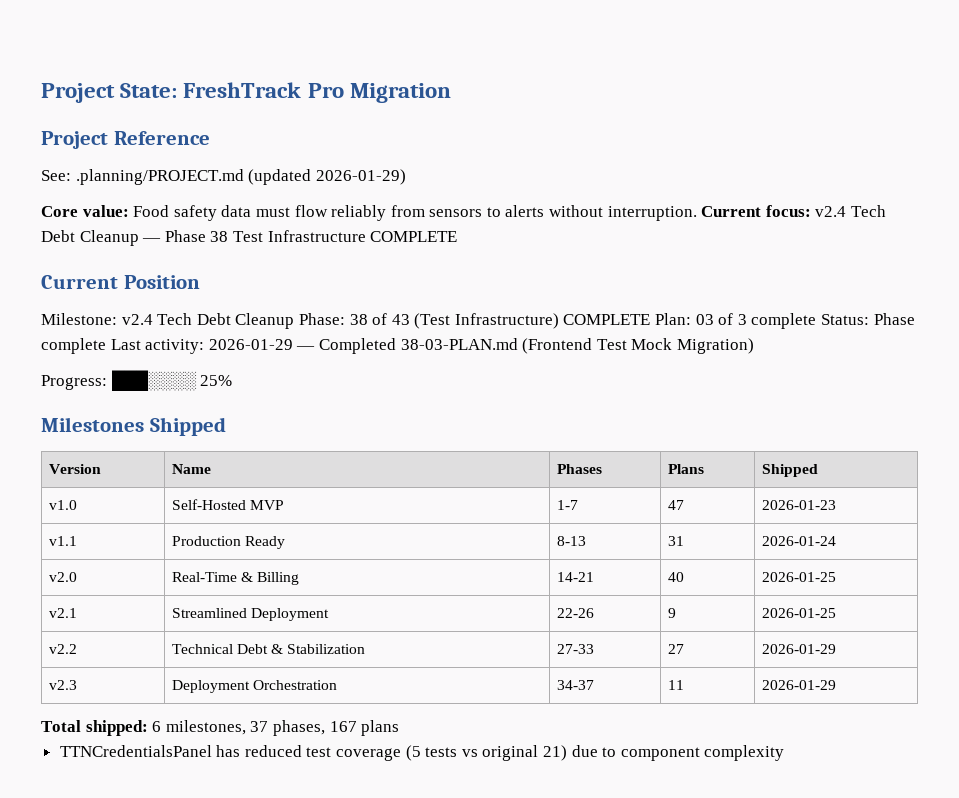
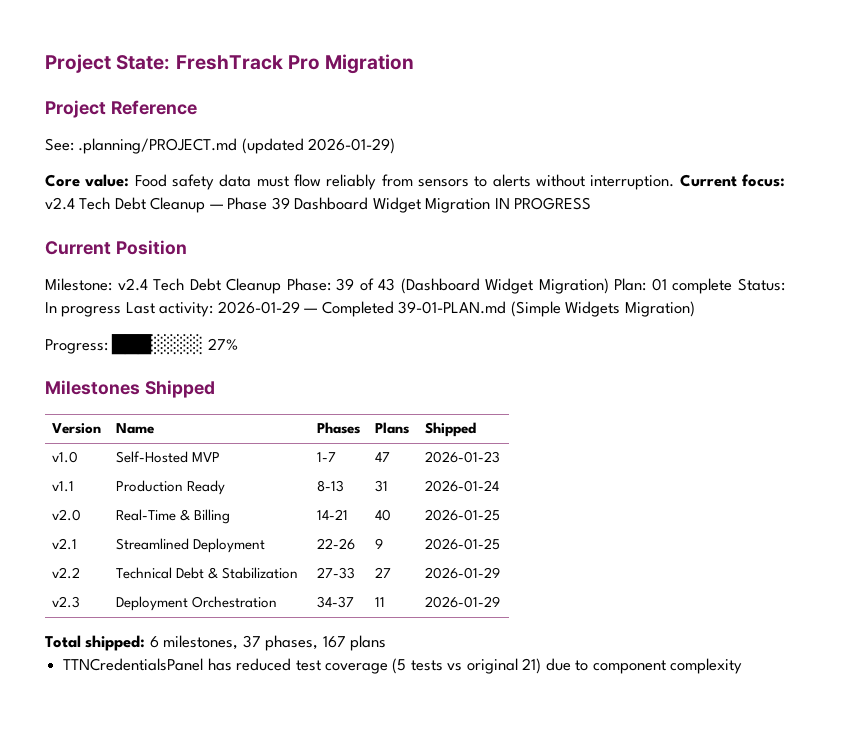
- Current focus: v2.4 Tech Debt Cleanup — Phase 38 Test Infrastructure COMPLETE
+ Current focus: v2.4 Tech Debt Cleanup — Phase 39 Dashboard Widget Migration IN PROGRESS
- Milestone: v2.4 Tech Debt Cleanup Phase: 38 of 43 (Test Infrastructure) COMPLETE Plan: 03 of 3 complete Status: Phase complete Last activity: 2026-01-29 — Completed 38-03-PLAN.md (Frontend Test Mock Migration)
+ Milestone: v2.4 Tech Debt Cleanup Phase: 39 of 43 (Dashboard Widget Migration) Plan: 01 complete Status: In progress Last activity: 2026-01-29 — Completed 39-01-PLAN.md (Simple Widgets Migration)
- Progress: ███░░░░ 25%
+ Progress: ███░░░░ 27%

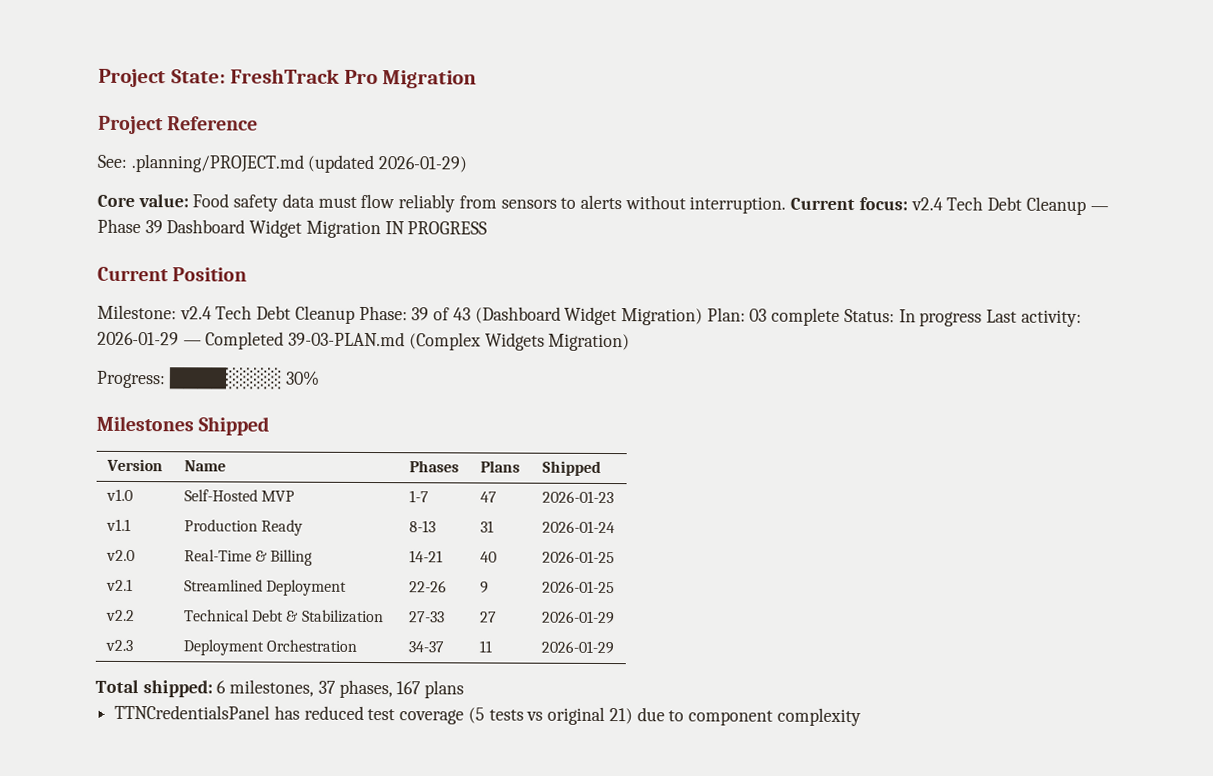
- Milestone: v2.4 Tech Debt Cleanup Phase: 39 of 43 (Dashboard Widget Migration) Plan: 01 complete Status: In progress Last activity: 2026-01-29 — Completed 39-01-PLAN.md (Simple Widgets Migration)
+ Milestone: v2.4 Tech Debt Cleanup Phase: 39 of 43 (Dashboard Widget Migration) Plan: 03 complete Status: In progress Last activity: 2026-01-29 — Completed 39-03-PLAN.md (Complex Widgets Migration)
- Progress: ███░░░░ 27%
+ Progress: ████░░░░ 30%

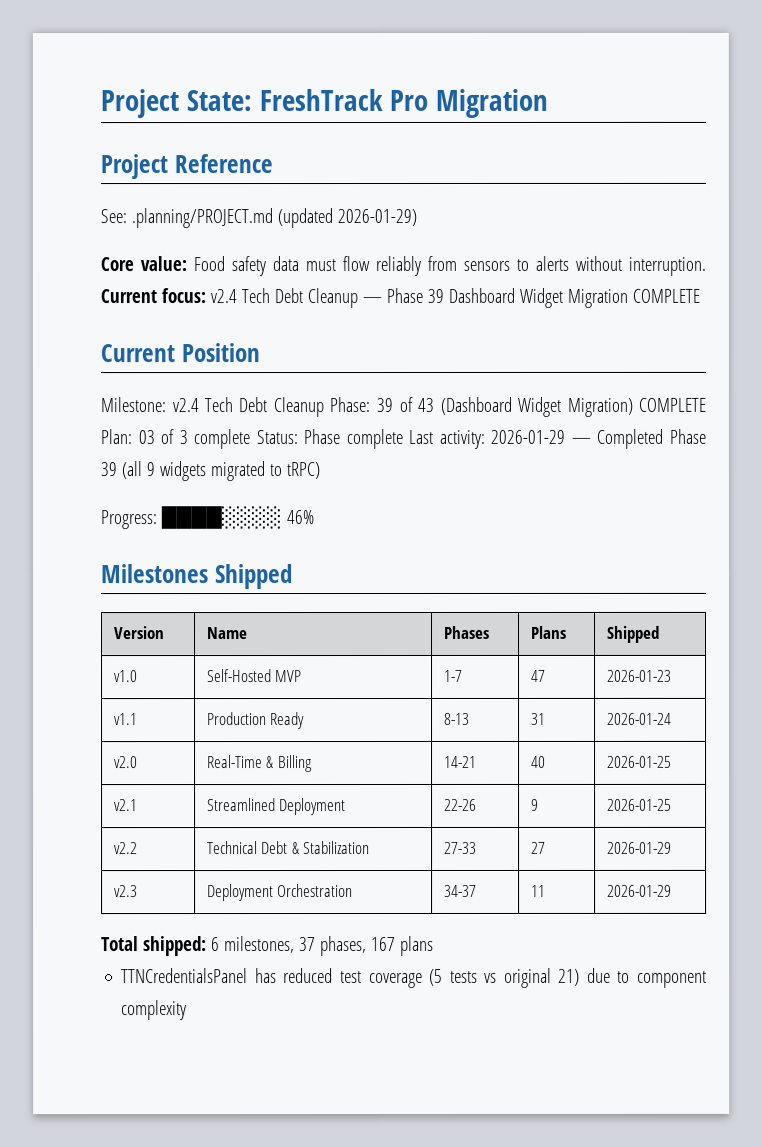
- Current focus: v2.4 Tech Debt Cleanup — Phase 39 Dashboard Widget Migration IN PROGRESS
+ Current focus: v2.4 Tech Debt Cleanup — Phase 39 Dashboard Widget Migration COMPLETE
- Milestone: v2.4 Tech Debt Cleanup Phase: 39 of 43 (Dashboard Widget Migration) Plan: 03 complete Status: In progress Last activity: 2026-01-29 — Completed 39-03-PLAN.md (Complex Widgets Migration)
+ Milestone: v2.4 Tech Debt Cleanup Phase: 39 of 43 (Dashboard Widget Migration) COMPLETE Plan: 03 of 3 complete Status: Phase complete Last activity: 2026-01-29 — Completed Phase 39 (all 9 widgets migrated to tRPC)
- Progress: ████░░░░ 30%
+ Progress: ████░░░░ 46%

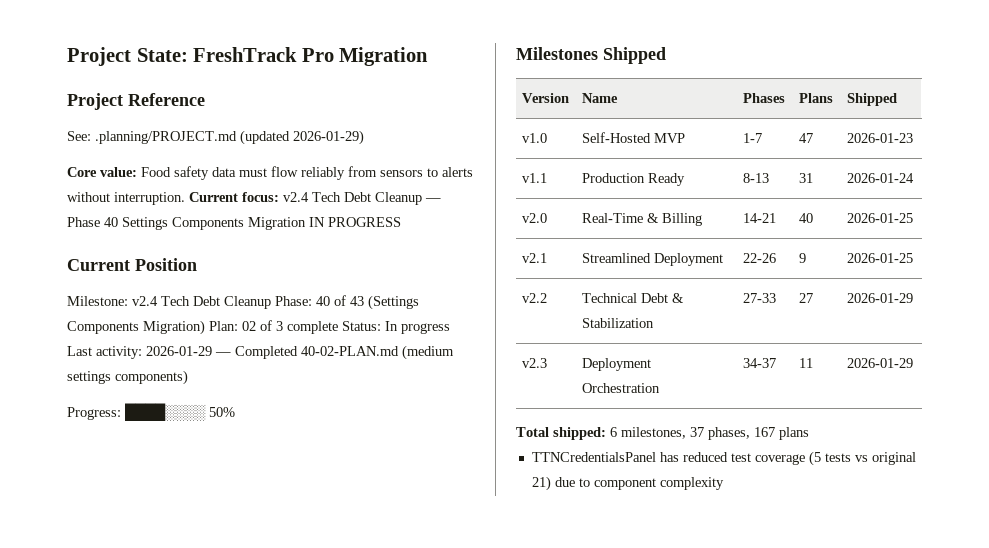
- Current focus: v2.4 Tech Debt Cleanup — Phase 39 Dashboard Widget Migration COMPLETE
+ Current focus: v2.4 Tech Debt Cleanup — Phase 40 Settings Components Migration IN PROGRESS
- Milestone: v2.4 Tech Debt Cleanup Phase: 39 of 43 (Dashboard Widget Migration) COMPLETE Plan: 03 of 3 complete Status: Phase complete Last activity: 2026-01-29 — Completed Phase 39 (all 9 widgets migrated to tRPC)
+ Milestone: v2.4 Tech Debt Cleanup Phase: 40 of 43 (Settings Components Migration) Plan: 02 of 3 complete Status: In progress Last activity: 2026-01-29 — Completed 40-02-PLAN.md (medium settings components)
- Progress: ████░░░░ 46%
+ Progress: ████░░░░ 50%

